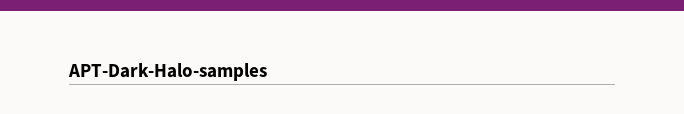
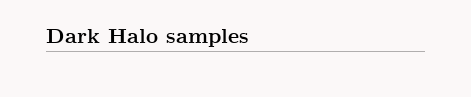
- APT-Dark-Halo-samples
+ Dark Halo samples

